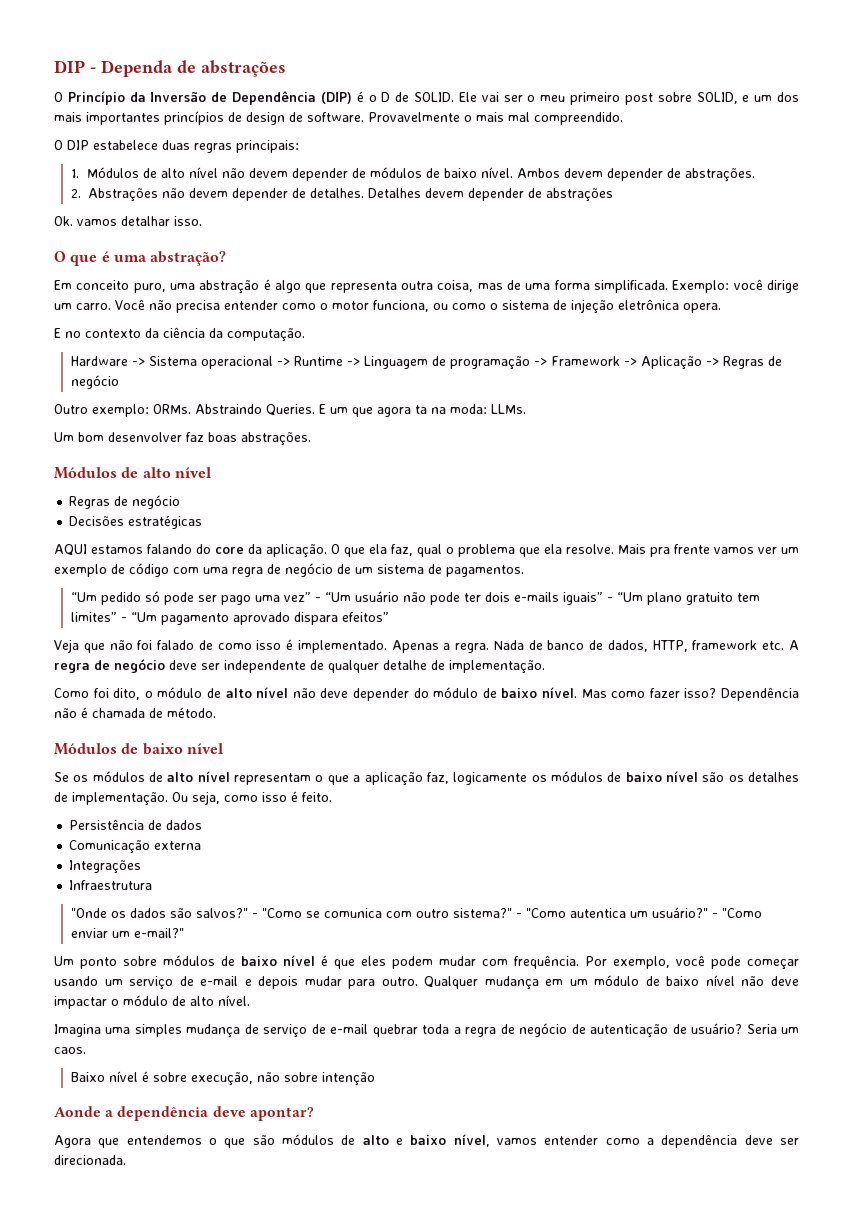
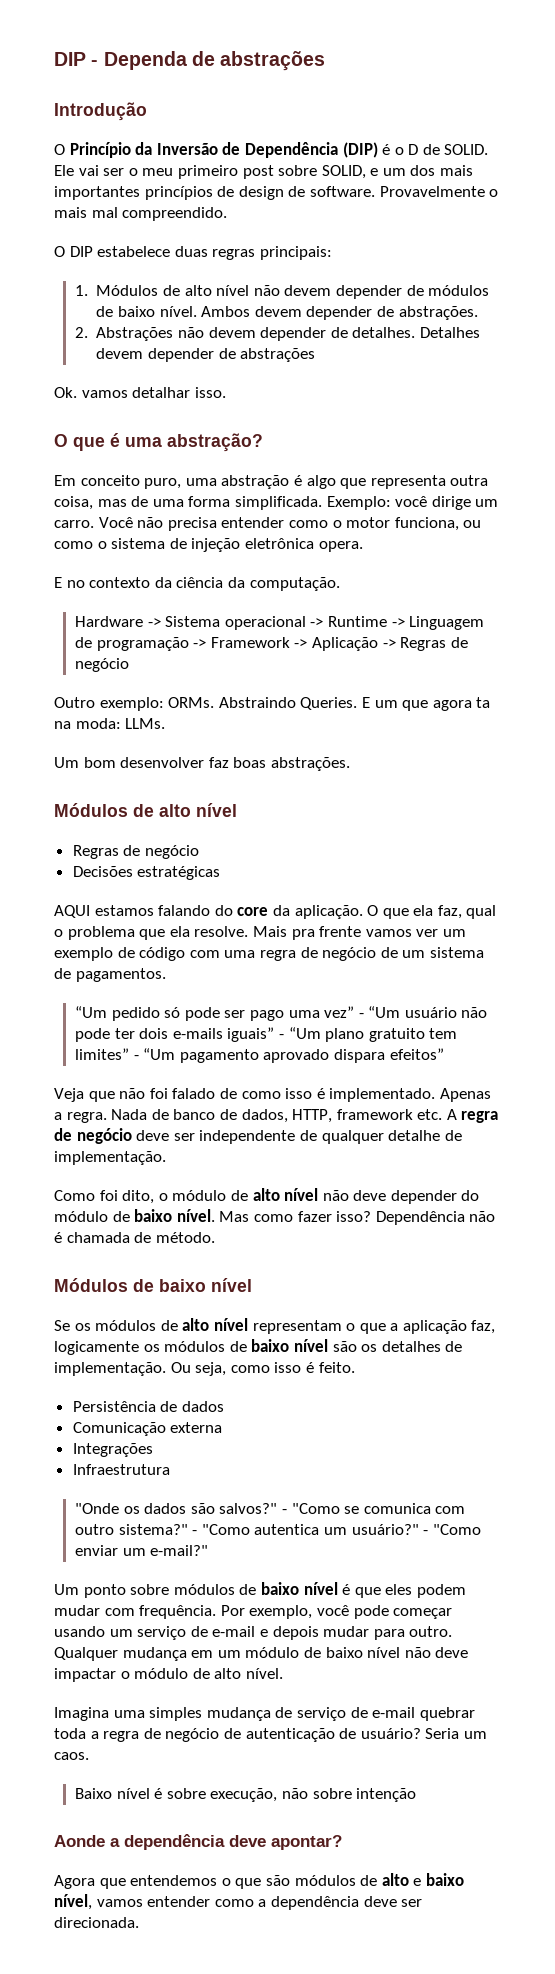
+ Introdução

